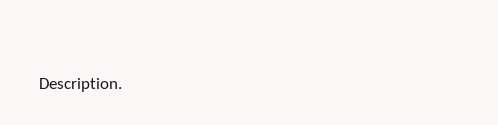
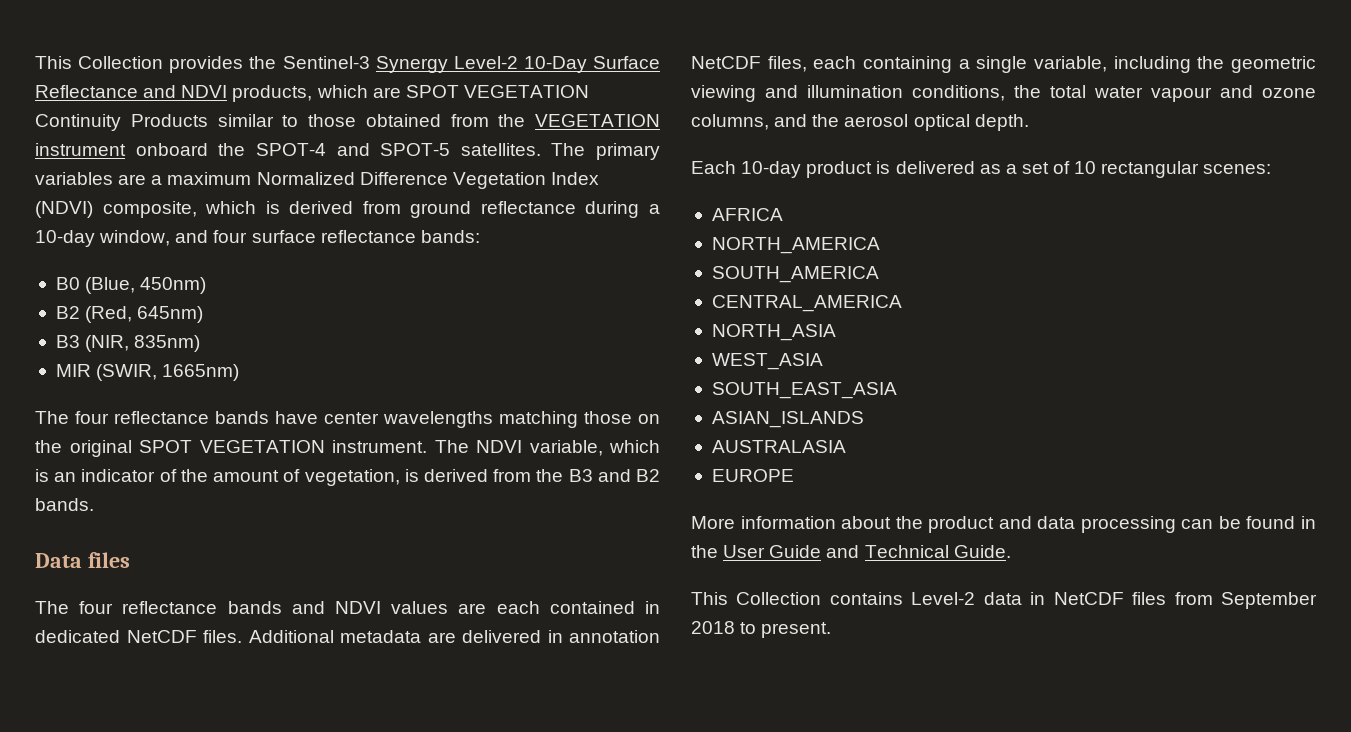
- Description.
+ This Collection provides the Sentinel-3 Synergy Level-2 10-Day Surface Reflectance and NDVI products, which are SPOT VEGETATION Continuity Products similar to those obtained from the VEGETATION instrument onboard the SPOT-4 and SPOT-5 satellites. The primary variables are a maximum Normalized Difference Vegetation Index (NDVI) composite, which is derived from ground reflectance during a 10-day window, and four surface reflectance bands:
+ B0 (Blue, 450nm)
+ B2 (Red, 645nm)
+ B3 (NIR, 835nm)
+ MIR (SWIR, 1665nm)
+ The four reflectance bands have center wavelengths matching those on the original SPOT VEGETATION instrument. The NDVI variable, which is an indicator of the amount of vegetation, is derived from the B3 and B2 bands.
+ Data files
+ The four reflectance bands and NDVI values are each contained in dedicated NetCDF files. Additional metadata are delivered in annotation NetCDF files, each containing a single variable, including the geometric viewing and illumination conditions, the total water vapour and ozone columns, and the aerosol optical depth.
+ Each 10-day product is delivered as a set of 10 rectangular scenes:
+ AFRICA
+ NORTH_AMERICA
+ SOUTH_AMERICA
+ CENTRAL_AMERICA
+ NORTH_ASIA
+ WEST_ASIA
+ SOUTH_EAST_ASIA
+ ASIAN_ISLANDS
+ AUSTRALASIA
+ EUROPE
+ More information about the product and data processing can be found in the User Guide and Technical Guide.
+ This Collection contains Level-2 data in NetCDF files from September 2018 to present.

